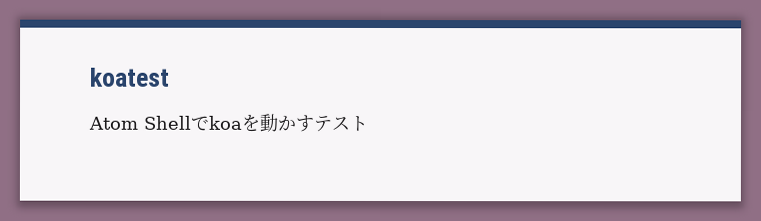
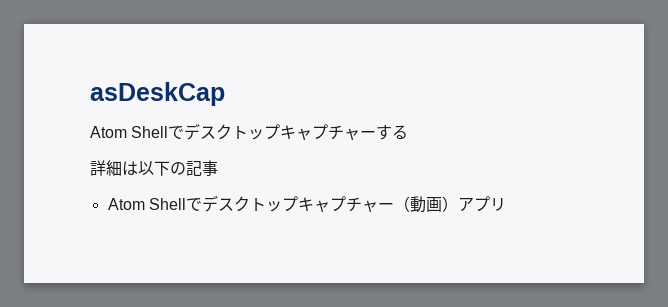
- koatest
- Atom Shellでkoaを動かすテスト
+ asDeskCap
+ Atom Shellでデスクトップキャプチャーする
+ 詳細は以下の記事
+ Atom Shellでデスクトップキャプチャー（動画）アプリ

